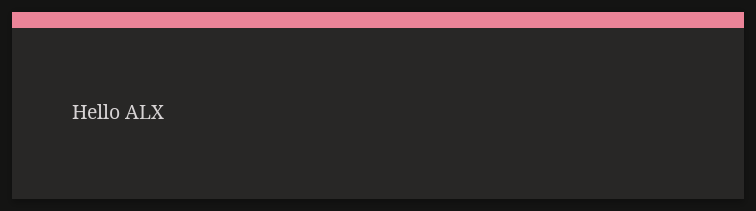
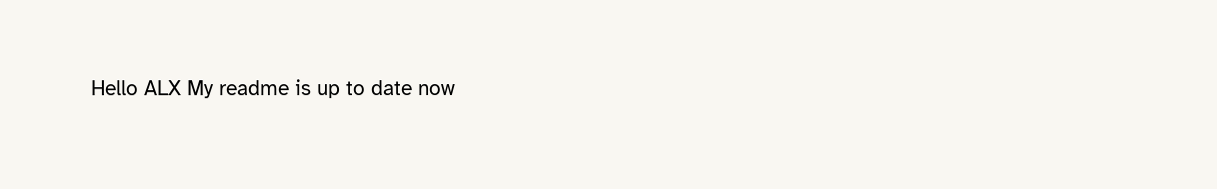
- Hello ALX
+ Hello ALX My readme is up to date now

